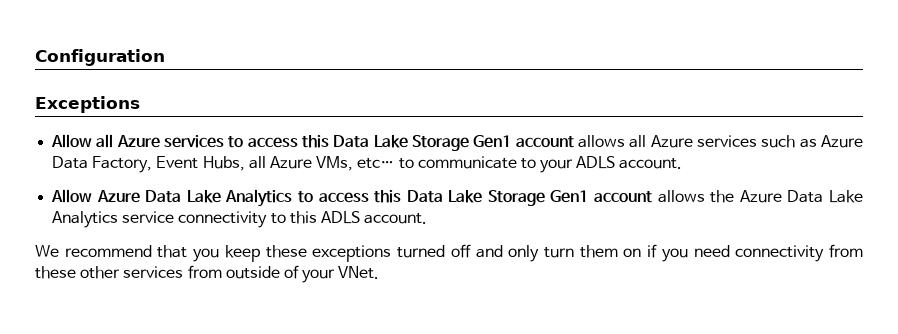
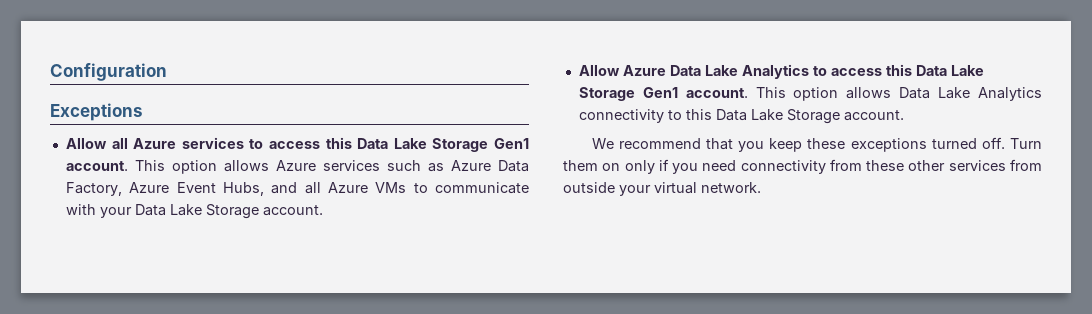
- Allow all Azure services to access this Data Lake Storage Gen1 account allows all Azure services such as Azure Data Factory, Event Hubs, all Azure VMs, etc… to communicate to your ADLS account.
+ Allow all Azure services to access this Data Lake Storage Gen1 account. This option allows Azure services such as Azure Data Factory, Azure Event Hubs, and all Azure VMs to communicate with your Data Lake Storage account.
- Allow Azure Data Lake Analytics to access this Data Lake Storage Gen1 account allows the Azure Data Lake Analytics service connectivity to this ADLS account.
+ Allow Azure Data Lake Analytics to access this Data Lake Storage Gen1 account. This option allows Data Lake Analytics connectivity to this Data Lake Storage account.
- We recommend that you keep these exceptions turned off and only turn them on if you need connectivity from these other services from outside of your VNet.
+ We recommend that you keep these exceptions turned off. Turn them on only if you need connectivity from these other services from outside your virtual network.

